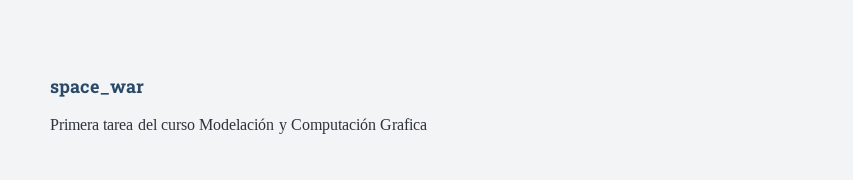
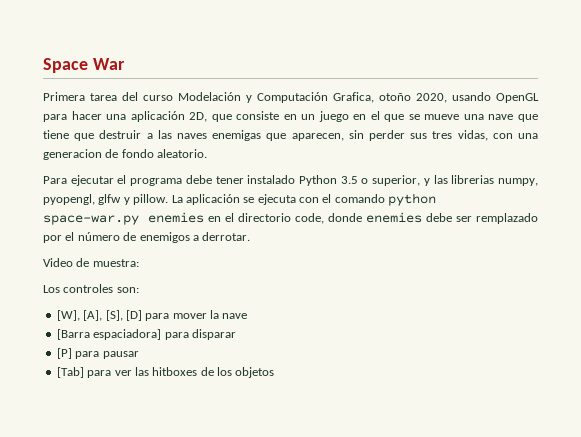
- space_war
+ Space War
- Primera tarea del curso Modelación y Computación Grafica
+ Primera tarea del curso Modelación y Computación Grafica, otoño 2020, usando OpenGL para hacer una aplicación 2D, que consiste en un juego en el que se mueve una nave que tiene que destruir a las naves enemigas que aparecen, sin perder sus tres vidas, con una generacion de fondo aleatorio.
+ Para ejecutar el programa debe tener instalado Python 3.5 o superior, y las librerias numpy, pyopengl, glfw y pillow. La aplicación se ejecuta con el comando python space-war.py enemies en el directorio code, donde enemies debe ser remplazado por el número de enemigos a derrotar.
+ Video de muestra:
+ Los controles son:
+ [W], [A], [S], [D] para mover la nave
+ [Barra espaciadora] para disparar
+ [P] para pausar
+ [Tab] para ver las hitboxes de los objetos

